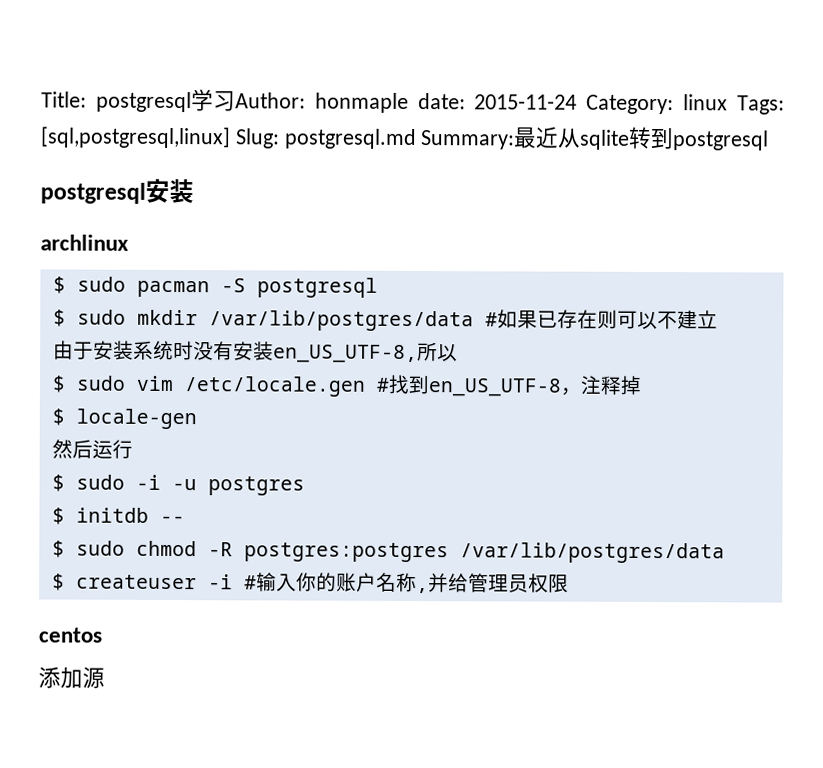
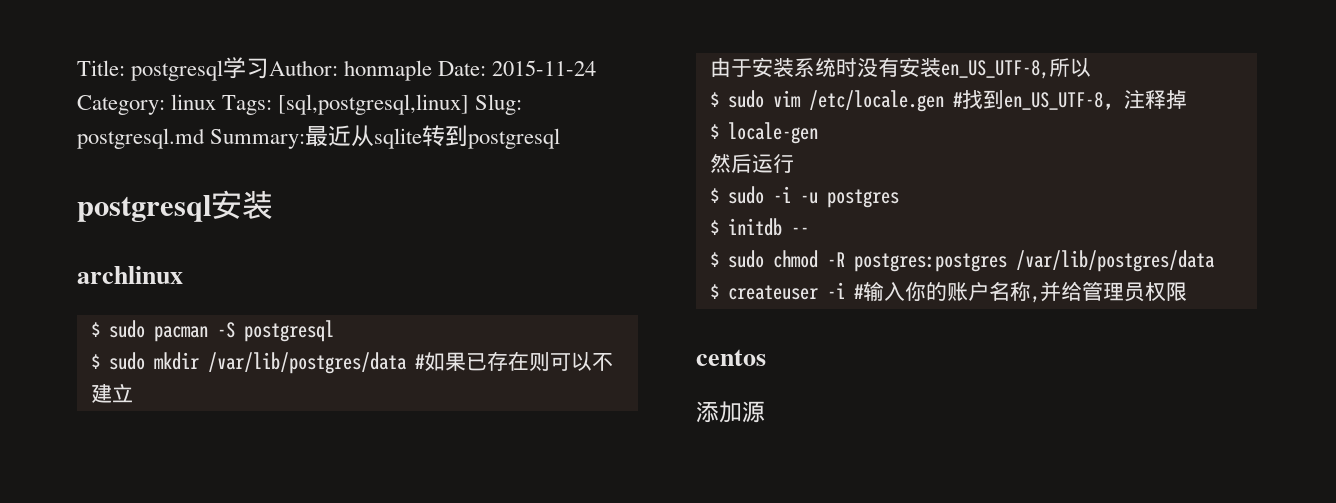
- Title: postgresql学习Author: honmaple date: 2015-11-24 Category: linux Tags: [sql,postgresql,linux] Slug: postgresql.md Summary:最近从sqlite转到postgresql
+ Title: postgresql学习Author: honmaple Date: 2015-11-24 Category: linux Tags: [sql,postgresql,linux] Slug: postgresql.md Summary:最近从sqlite转到postgresql

